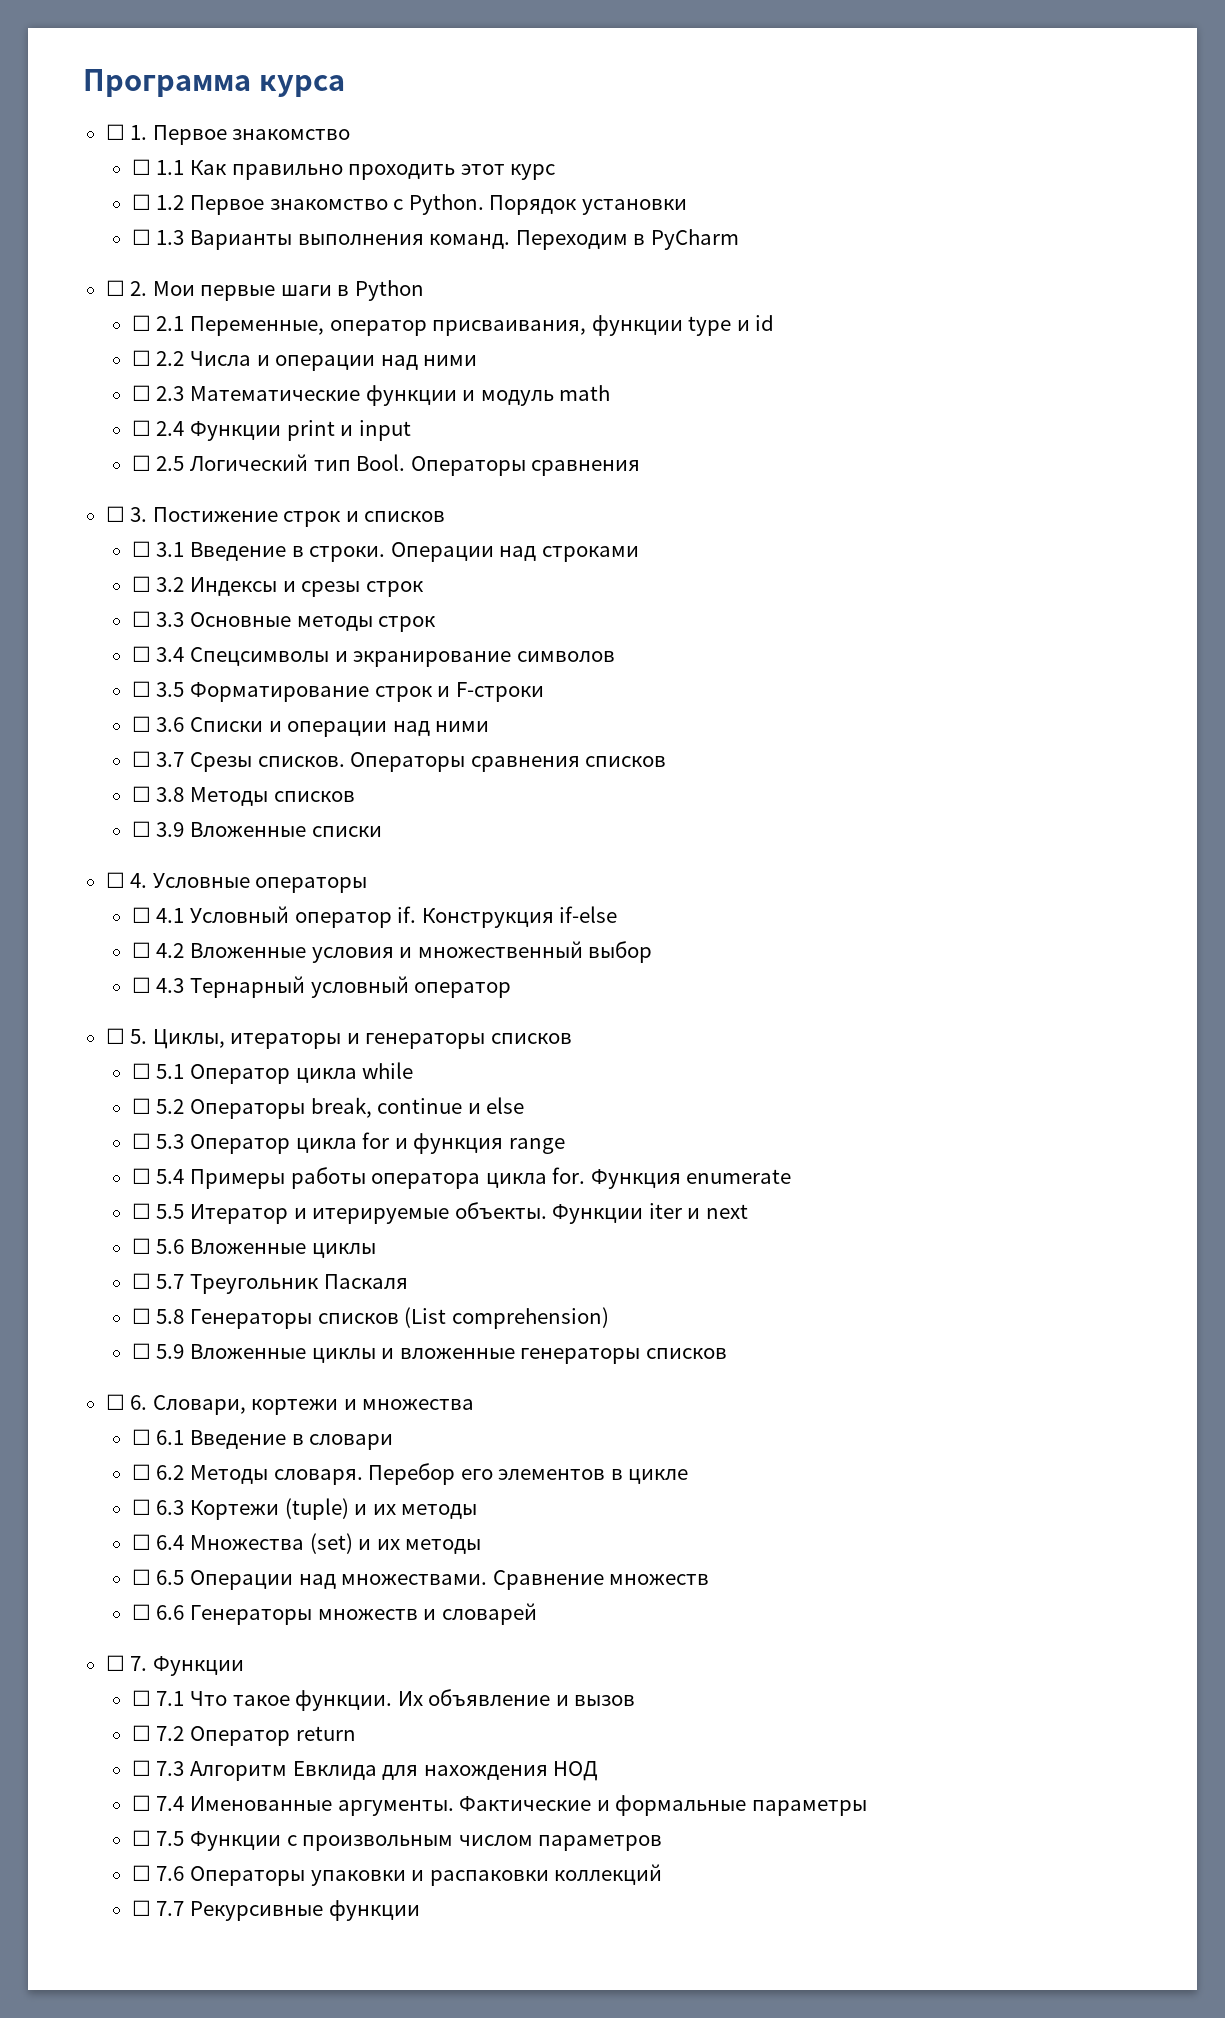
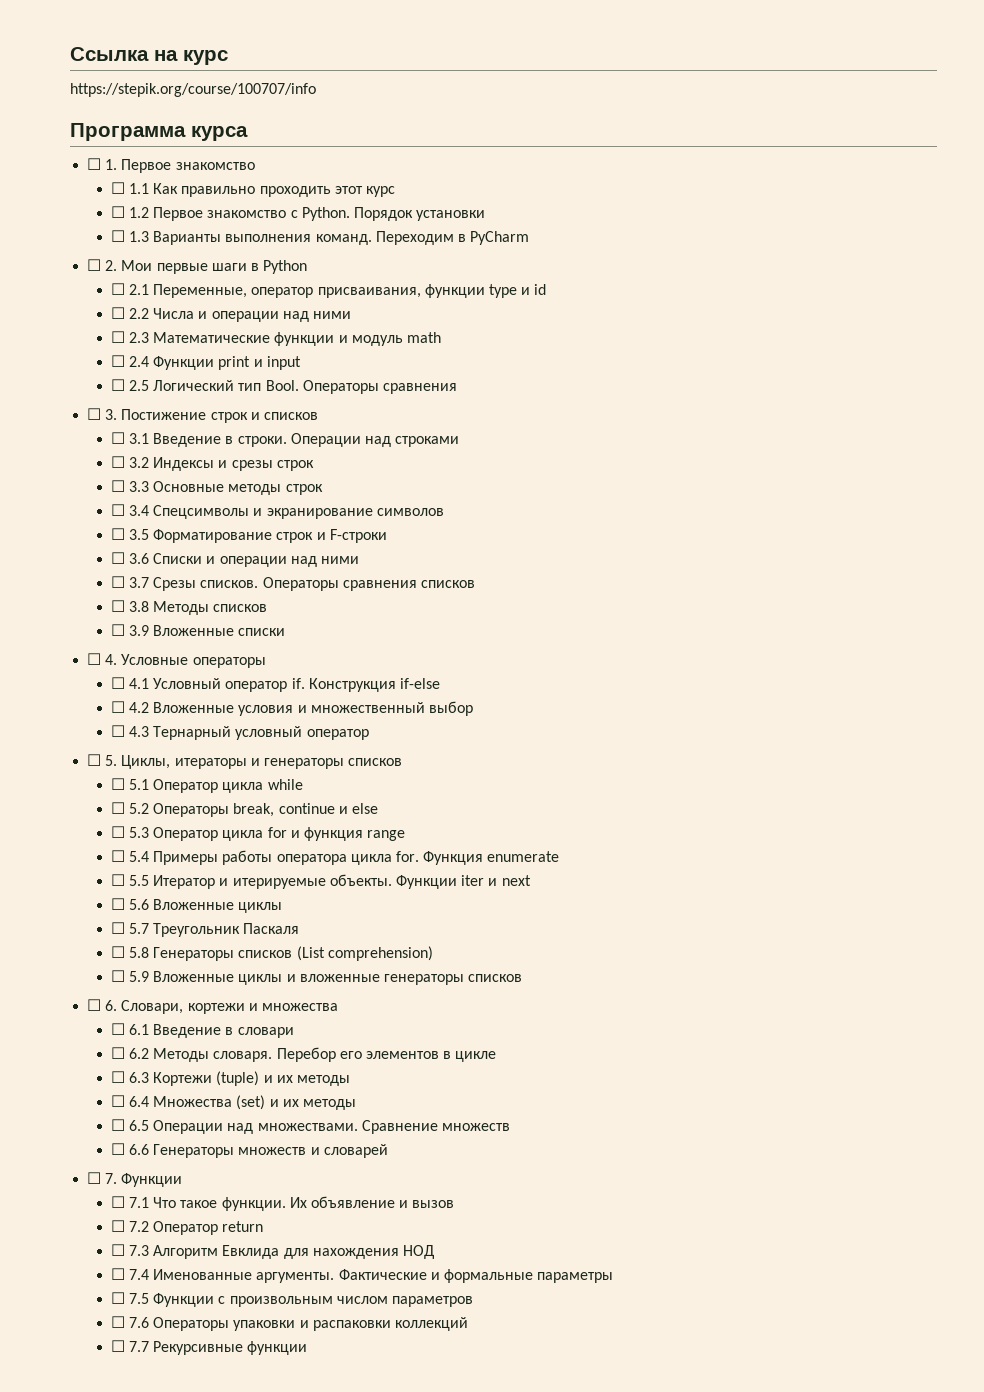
+ Ссылка на курс
+ https://stepik.org/course/100707/info

